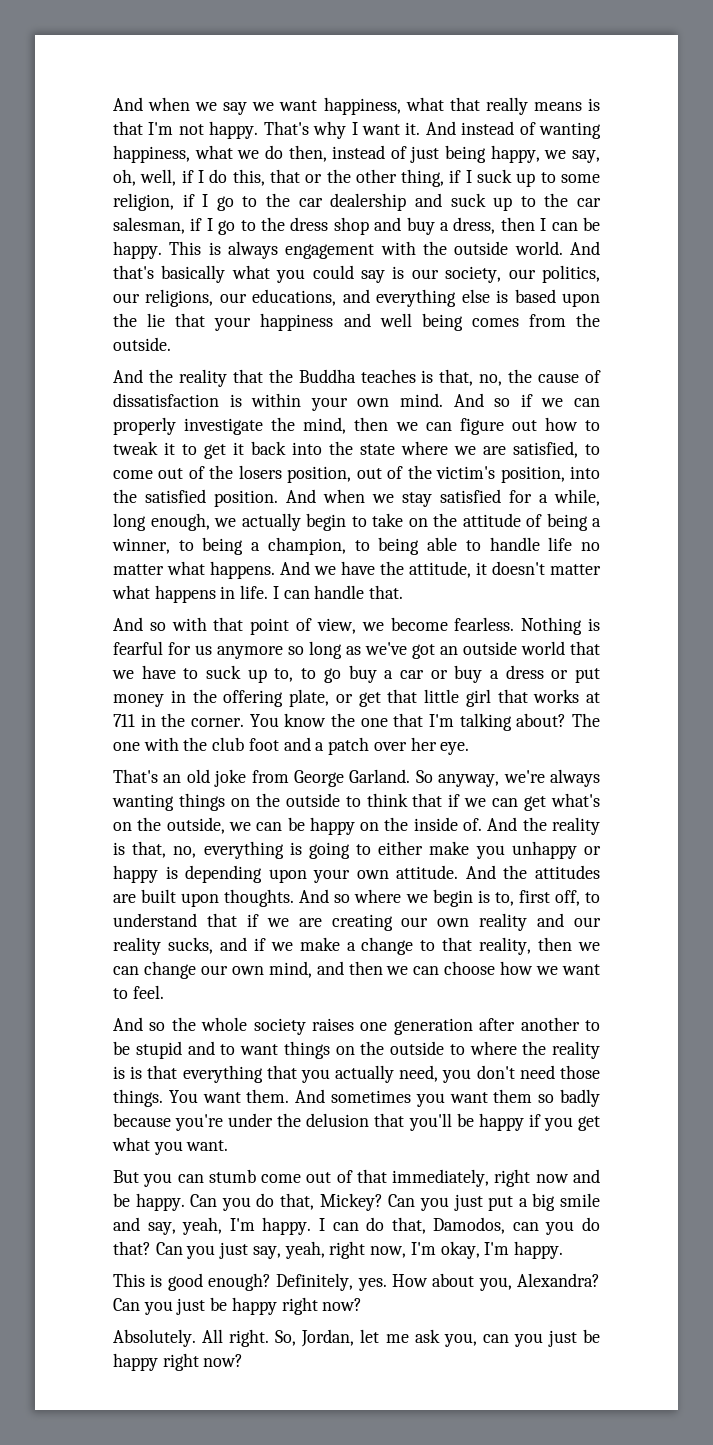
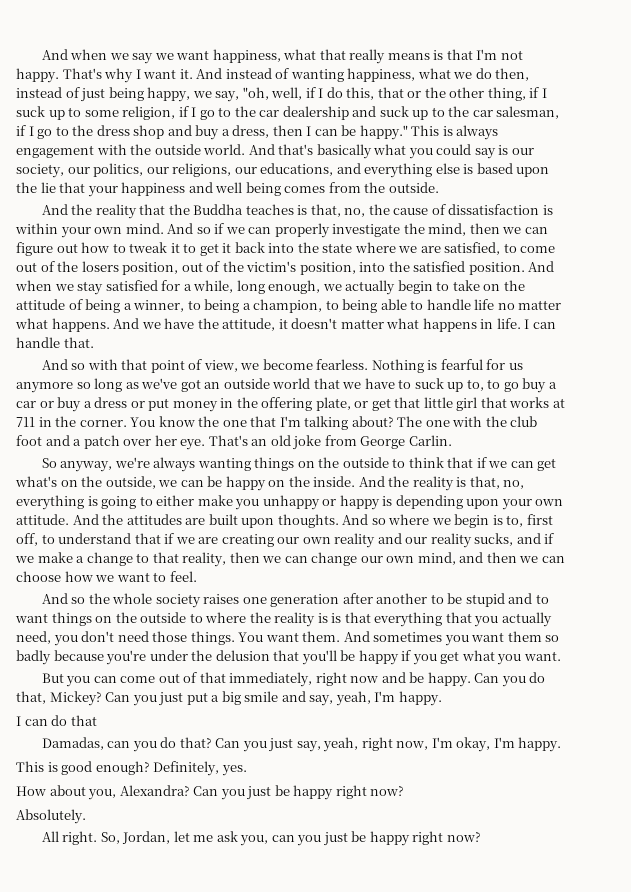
- And instead of wanting happiness, what we do then, instead of just being happy, we say, oh, well, if I do this, that or the other thing, if I suck up to some religion, if I go to the car dealership and suck up to the car salesman, if I go to the dress shop and buy a dress, then I can be happy.
+ And instead of wanting happiness, what we do then, instead of just being happy, we say, "oh, well, if I do this, that or the other thing, if I suck up to some religion, if I go to the car dealership and suck up to the car salesman, if I go to the dress shop and buy a dress, then I can be happy."
- The one with the club foot and a patch over her eye.
- That's an old joke from George Garland. So anyway, we're always wanting things on the outside to think that if we can get what's on the outside, we can be happy on the inside of.
+ The one with the club foot and a patch over her eye. That's an old joke from George Carlin.
+ So anyway, we're always wanting things on the outside to think that if we can get what's on the outside, we can be happy on the inside.
- But you can stumb come out of that immediately, right now and be happy.
+ But you can come out of that immediately, right now and be happy.
- Can you just put a big smile and say, yeah, I'm happy. I can do that, Damodos, can you do that?
+ Can you just put a big smile and say, yeah, I'm happy.
+ I can do that
+ Damadas, can you do that?
- Definitely, yes. How about you, Alexandra?
+ Definitely, yes.
+ How about you, Alexandra?
- Absolutely. All right.
+ Absolutely.
+ All right.

